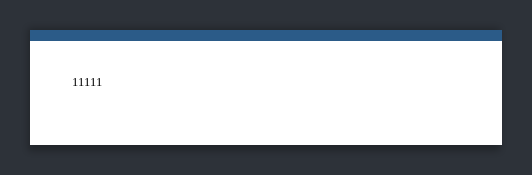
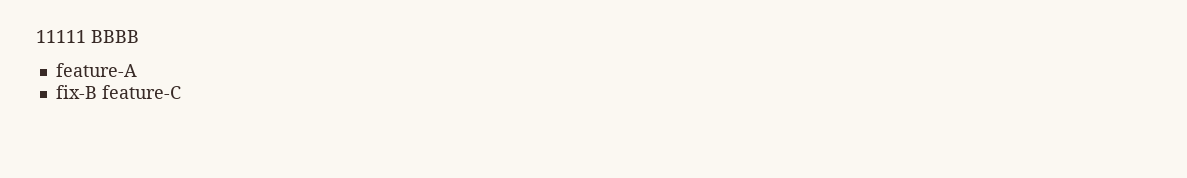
- 11111
+ 11111 BBBB
+ feature-A
+ fix-B feature-C

